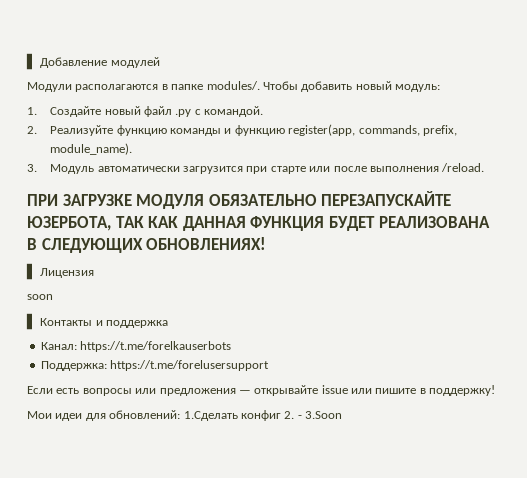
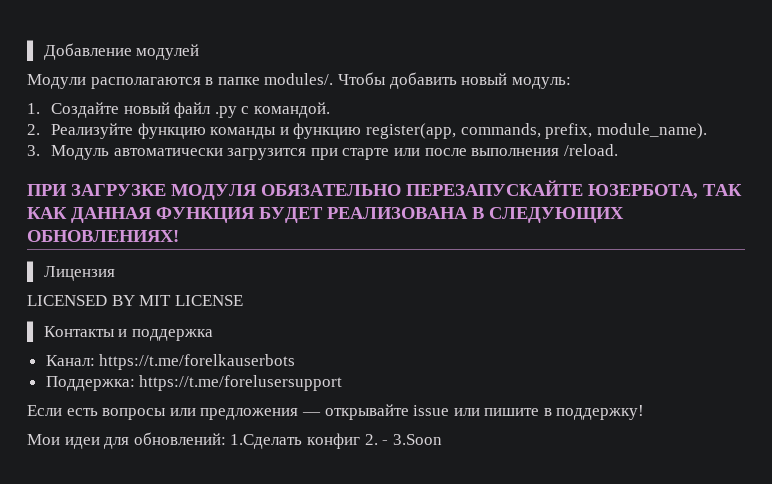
- soon
+ LICENSED BY MIT LICENSE

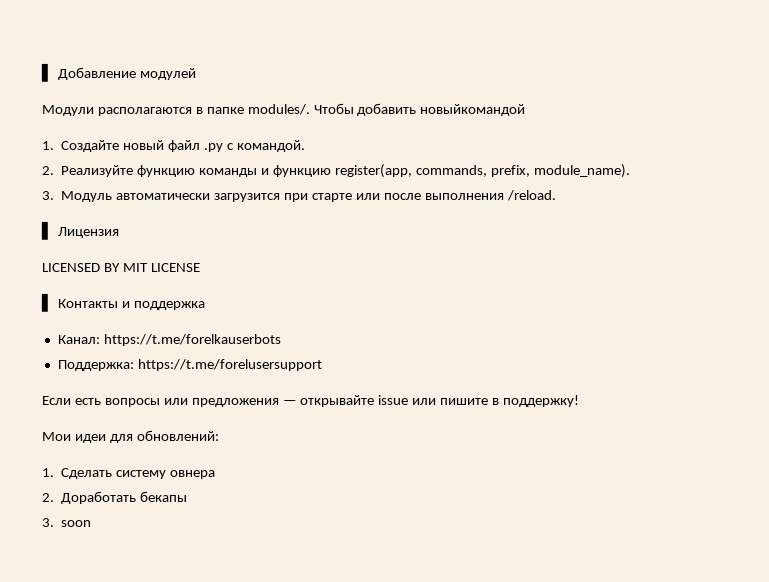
- Чтобы добавить новый модуль:
+ Чтобы добавить новыйкомандой
- ПРИ ЗАГРУЗКЕ МОДУЛЯ ОБЯЗАТЕЛЬНО ПЕРЕЗАПУСКАЙТЕ ЮЗЕРБОТА, ТАК КАК ДАННАЯ ФУНКЦИЯ БУДЕТ РЕАЛИЗОВАНА В СЛЕДУЮЩИХ ОБНОВЛЕНИЯХ!
- Мои идеи для обновлений: 1.Сделать конфиг 2. - 3.Soon
+ Мои идеи для обновлений:
+ 1. Сделать систему овнера
+ 2. Доработать бекапы
+ 3. soon

